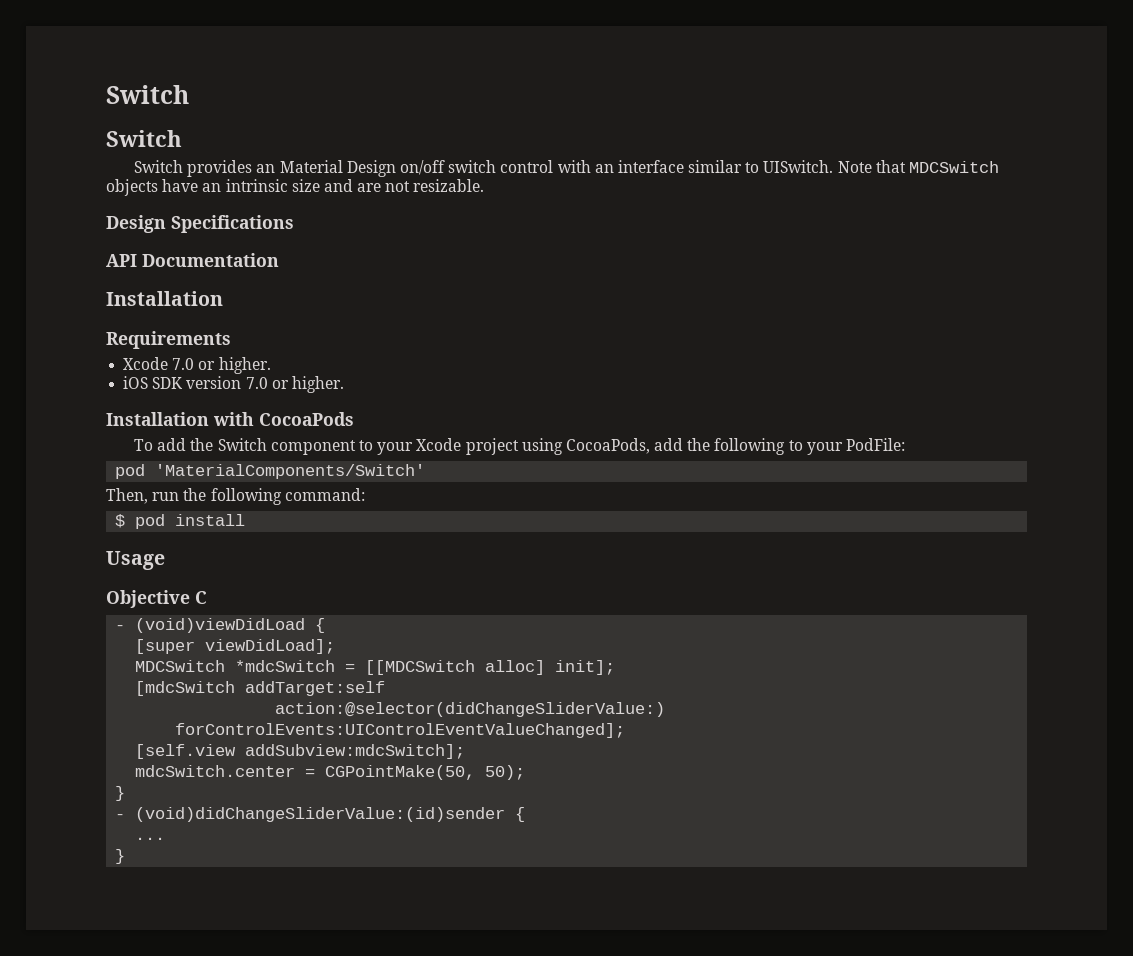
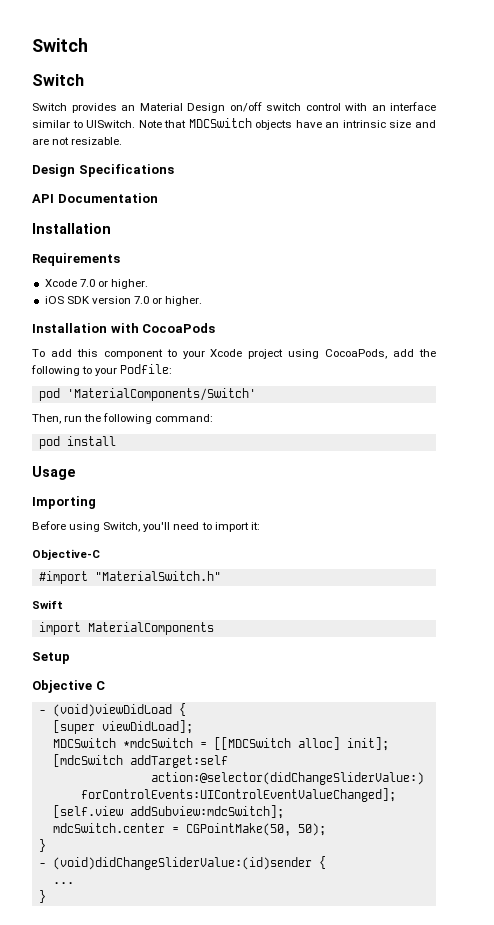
- To add the Switch component to your Xcode project using CocoaPods, add the following to your PodFile:
+ To add this component to your Xcode project using CocoaPods, add the following to your Podfile:
- $ pod install
+ pod install
+ Importing
+ Before using Switch, you'll need to import it:
+ Objective-C
+ #import "MaterialSwitch.h"
+ Swift
+ import MaterialComponents
+ Setup

